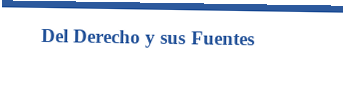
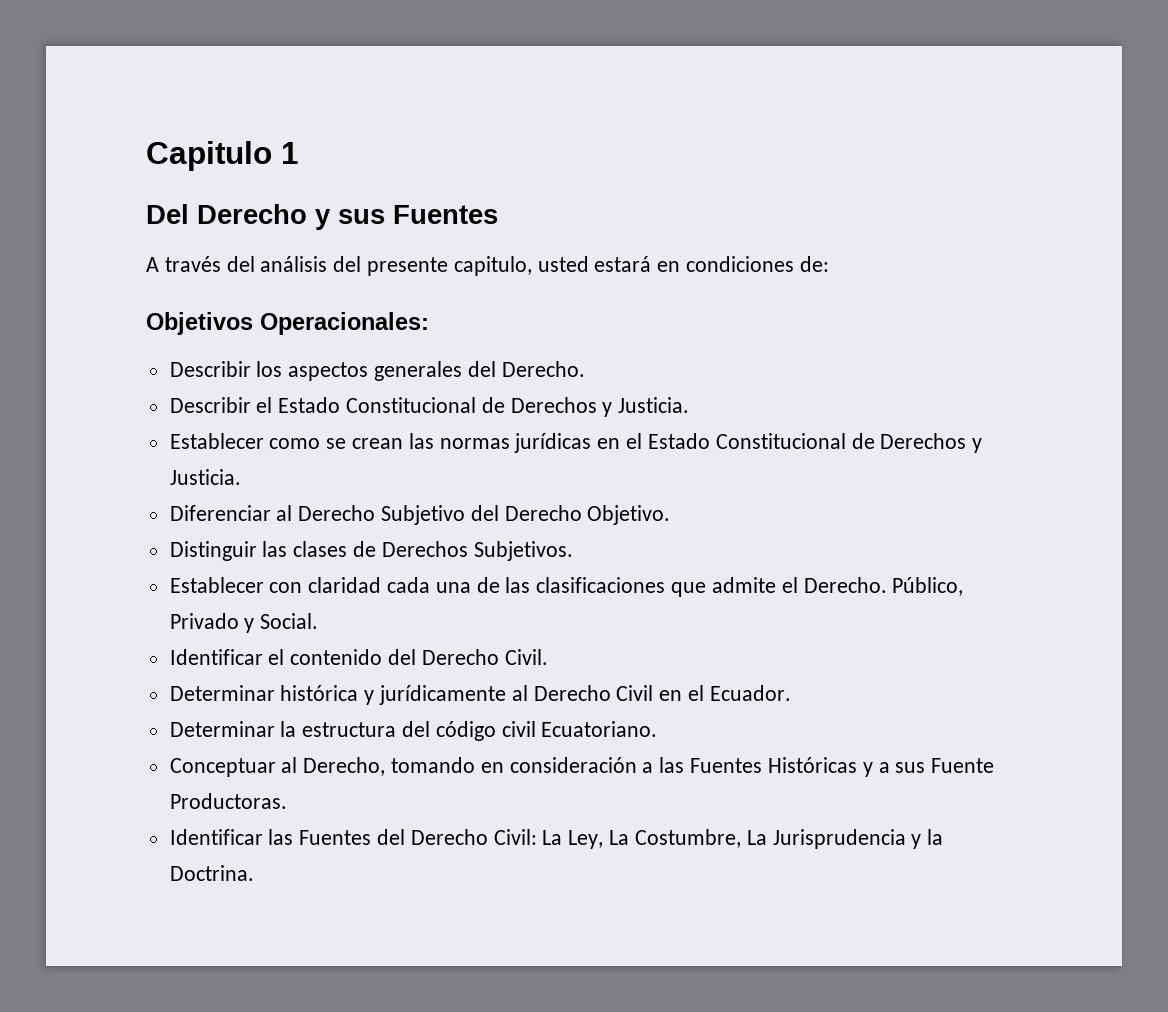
+ Capitulo 1
+ A través del análisis del presente capitulo, usted estará en condiciones de:
+ Objetivos Operacionales:
+ Describir los aspectos generales del Derecho.
+ Describir el Estado Constitucional de Derechos y Justicia.
+ Establecer como se crean las normas jurídicas en el Estado Constitucional de Derechos y Justicia.
+ Diferenciar al Derecho Subjetivo del Derecho Objetivo.
+ Distinguir las clases de Derechos Subjetivos.
+ Establecer con claridad cada una de las clasificaciones que admite el Derecho. Público, Privado y Social.
+ Identificar el contenido del Derecho Civil.
+ Determinar histórica y jurídicamente al Derecho Civil en el Ecuador.
+ Determinar la estructura del código civil Ecuatoriano.
+ Conceptuar al Derecho, tomando en consideración a las Fuentes Históricas y a sus Fuente Productoras.
+ Identificar las Fuentes del Derecho Civil: La Ley, La Costumbre, La Jurisprudencia y la Doctrina.

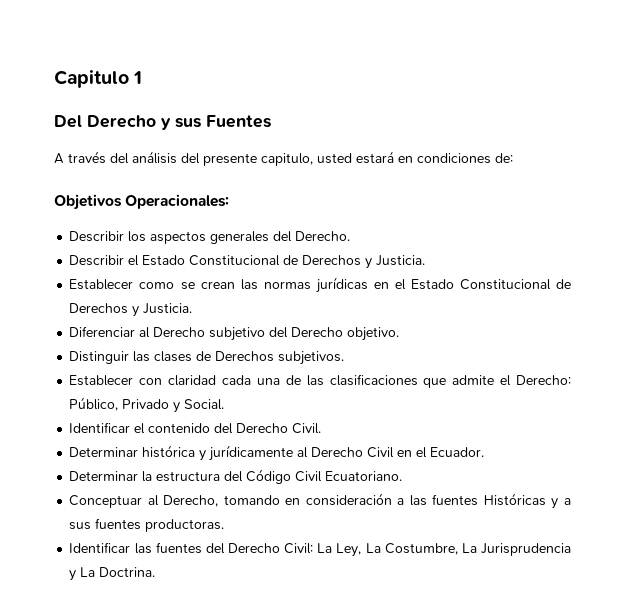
- Diferenciar al Derecho Subjetivo del Derecho Objetivo.
+ Diferenciar al Derecho subjetivo del Derecho objetivo.
- Distinguir las clases de Derechos Subjetivos.
+ Distinguir las clases de Derechos subjetivos.
- Establecer con claridad cada una de las clasificaciones que admite el Derecho. Público, Privado y Social.
+ Establecer con claridad cada una de las clasificaciones que admite el Derecho: Público, Privado y Social.
- Determinar la estructura del código civil Ecuatoriano.
+ Determinar la estructura del Código Civil Ecuatoriano.
- Conceptuar al Derecho, tomando en consideración a las Fuentes Históricas y a sus Fuente Productoras.
+ Conceptuar al Derecho, tomando en consideración a las fuentes Históricas y a sus fuentes productoras.
- Identificar las Fuentes del Derecho Civil: La Ley, La Costumbre, La Jurisprudencia y la Doctrina.
+ Identificar las fuentes del Derecho Civil: La Ley, La Costumbre, La Jurisprudencia y La Doctrina.

